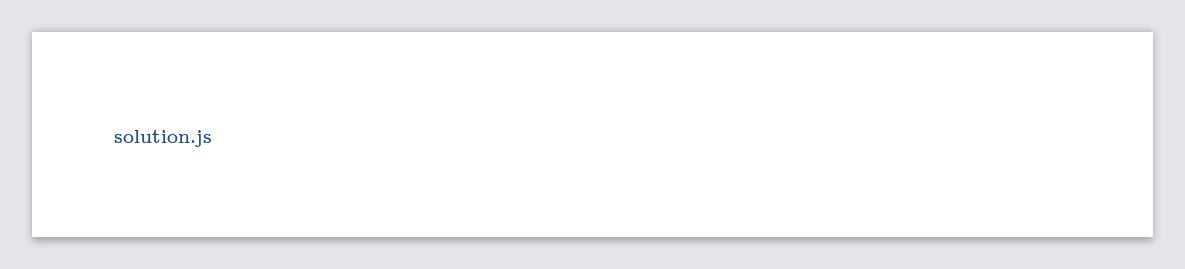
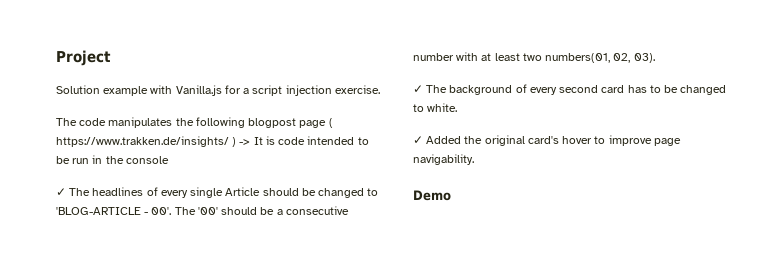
- solution.js
+ Project
+ Solution example with Vanilla.js for a script injection exercise.
+ The code manipulates the following blogpost page ( https://www.trakken.de/insights/ ) -> It is code intended to be run in the console
+ ✓ The headlines of every single Article should be changed to 'BLOG-ARTICLE - 00'. The '00' should be a consecutive number with at least two numbers(01, 02, 03).
+ ✓ The background of every second card has to be changed to white.
+ ✓ Added the original card's hover to improve page navigability.
+ Demo

